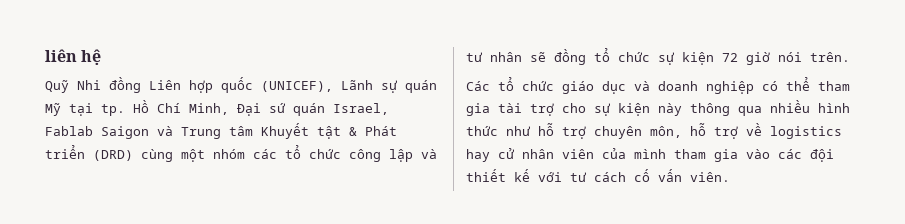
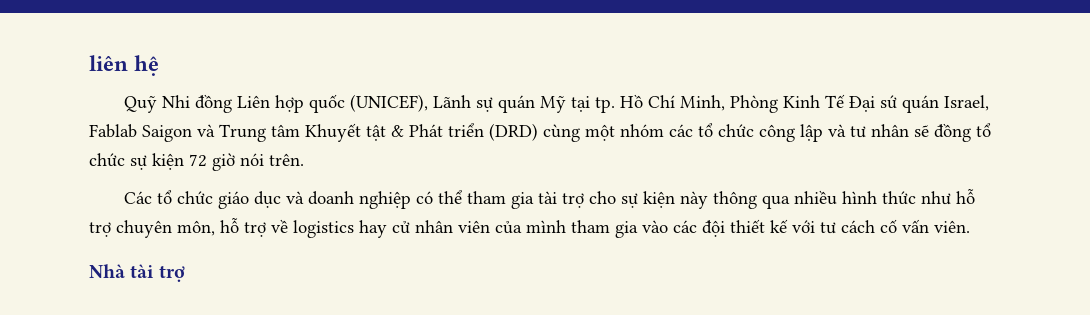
- Hồ Chí Minh, Đại sứ quán Israel, Fablab Saigon và Trung tâm Khuyết tật & Phát triển (DRD) cùng một nhóm các tổ chức công lập và tư nhân sẽ đồng tổ chức sự kiện 72 giờ nói trên.
+ Hồ Chí Minh, Phòng Kinh Tế Đại sứ quán Israel, Fablab Saigon và Trung tâm Khuyết tật & Phát triển (DRD) cùng một nhóm các tổ chức công lập và tư nhân sẽ đồng tổ chức sự kiện 72 giờ nói trên.
+ Nhà tài trợ

